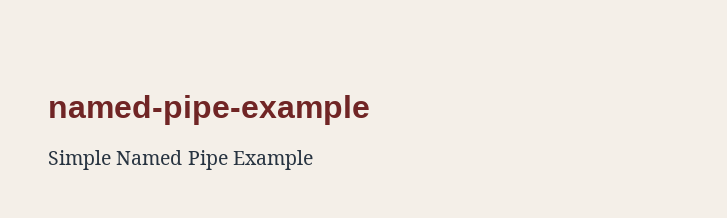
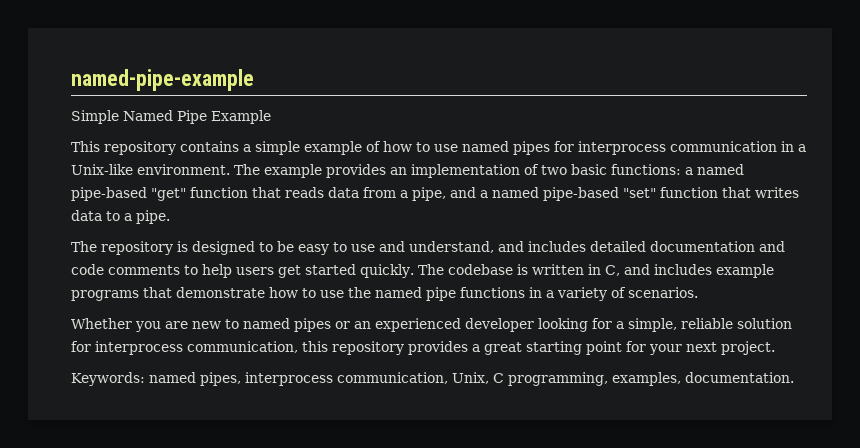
+ This repository contains a simple example of how to use named pipes for interprocess communication in a Unix-like environment. The example provides an implementation of two basic functions: a named pipe-based "get" function that reads data from a pipe, and a named pipe-based "set" function that writes data to a pipe.
+ The repository is designed to be easy to use and understand, and includes detailed documentation and code comments to help users get started quickly. The codebase is written in C, and includes example programs that demonstrate how to use the named pipe functions in a variety of scenarios.
+ Whether you are new to named pipes or an experienced developer looking for a simple, reliable solution for interprocess communication, this repository provides a great starting point for your next project.
+ Keywords: named pipes, interprocess communication, Unix, C programming, examples, documentation.

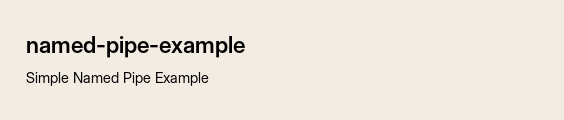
- This repository contains a simple example of how to use named pipes for interprocess communication in a Unix-like environment. The example provides an implementation of two basic functions: a named pipe-based "get" function that reads data from a pipe, and a named pipe-based "set" function that writes data to a pipe.
- The repository is designed to be easy to use and understand, and includes detailed documentation and code comments to help users get started quickly. The codebase is written in C, and includes example programs that demonstrate how to use the named pipe functions in a variety of scenarios.
- Whether you are new to named pipes or an experienced developer looking for a simple, reliable solution for interprocess communication, this repository provides a great starting point for your next project.
- Keywords: named pipes, interprocess communication, Unix, C programming, examples, documentation.

